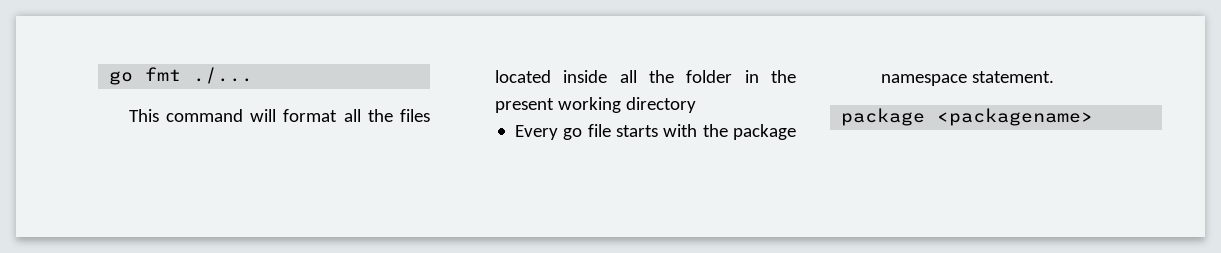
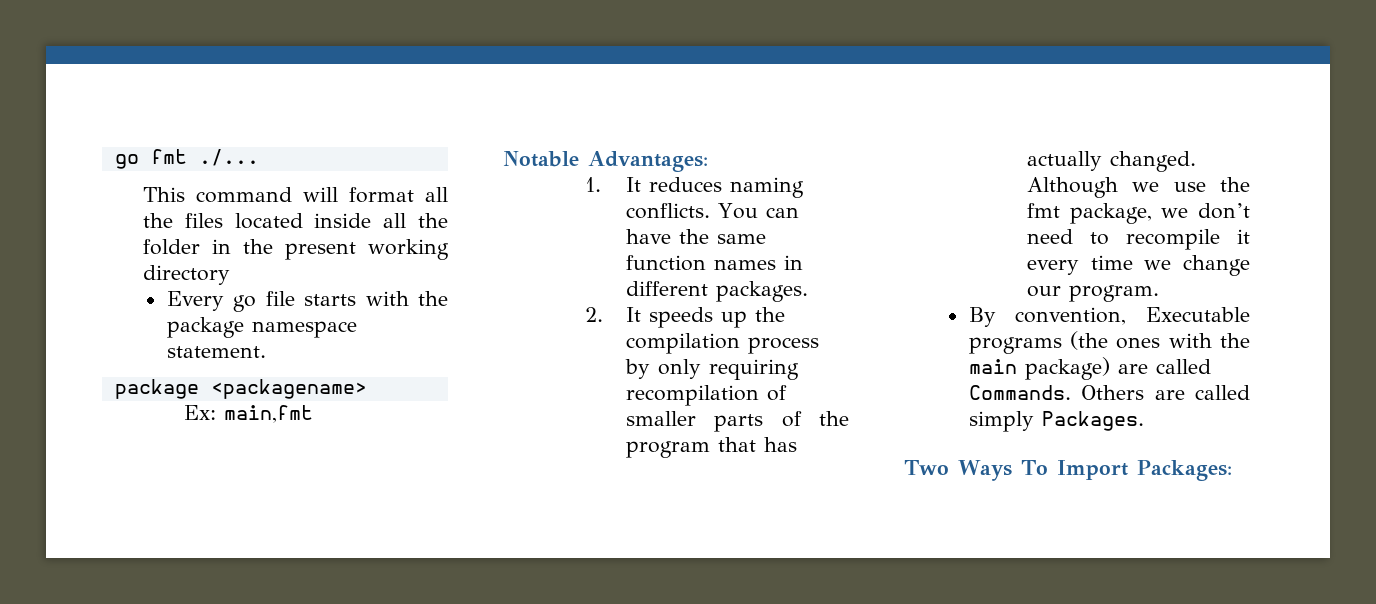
+ Ex: main,fmt
+ Notable Advantages:
+ 1. It reduces naming conflicts. You can have the same function names in different packages.
+ 2. It speeds up the compilation process by only requiring recompilation of smaller parts of the program that has actually changed. Although we use the fmt package, we don’t need to recompile it every time we change our program.
+ By convention, Executable programs (the ones with the main package) are called Commands. Others are called simply Packages.
+ Two Ways To Import Packages:

